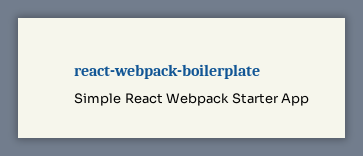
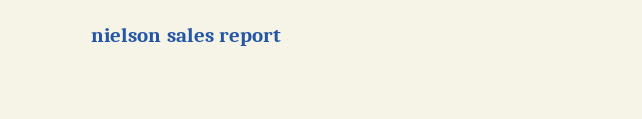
- react-webpack-boilerplate
- Simple React Webpack Starter App
+ nielson sales report

